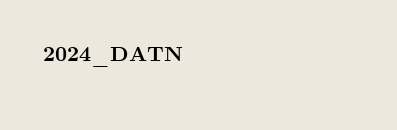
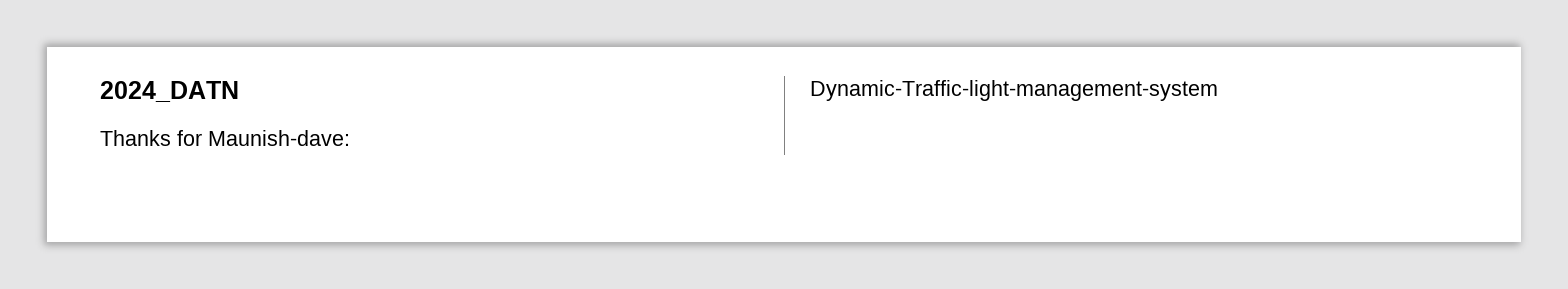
+ Thanks for Maunish-dave: Dynamic-Traffic-light-management-system

